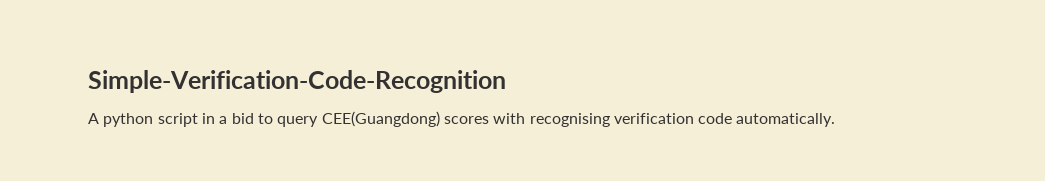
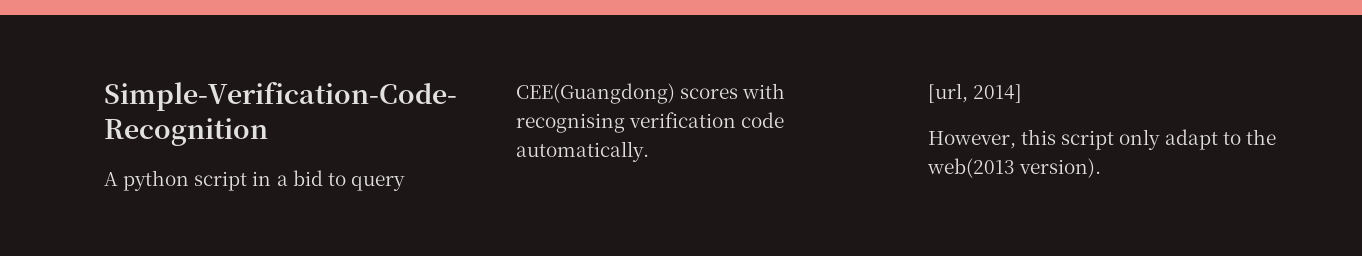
+ [url, 2014]
+ However, this script only adapt to the web(2013 version).

